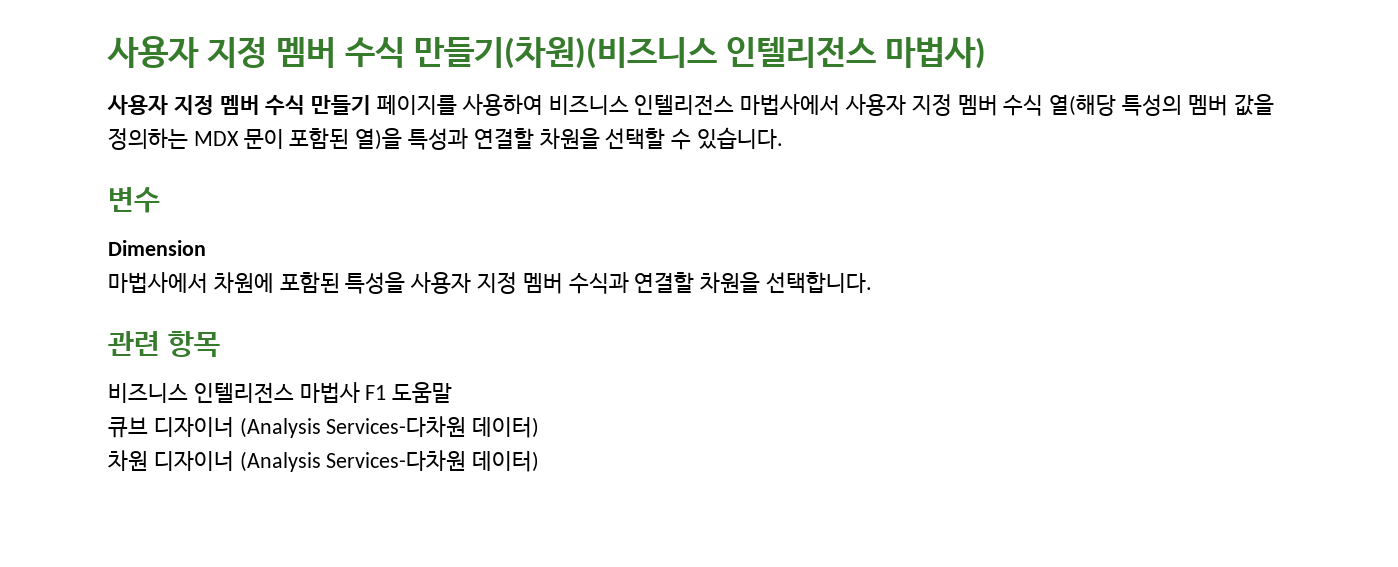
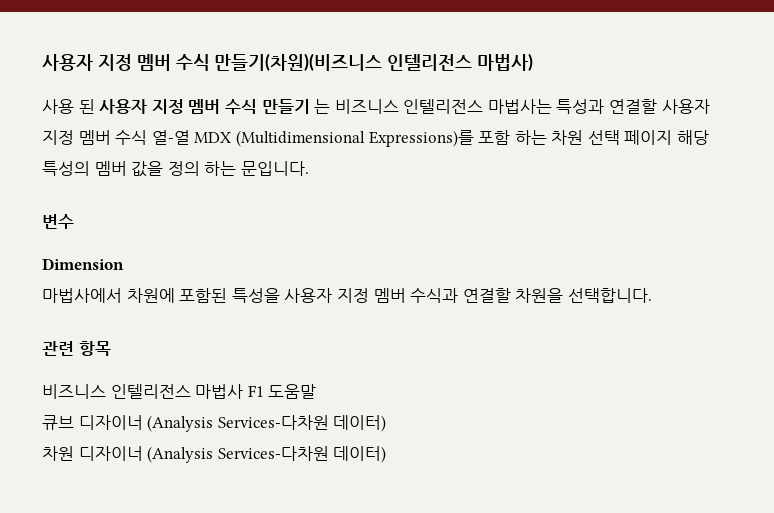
- 사용자 지정 멤버 수식 만들기 페이지를 사용하여 비즈니스 인텔리전스 마법사에서 사용자 지정 멤버 수식 열(해당 특성의 멤버 값을 정의하는 MDX 문이 포함된 열)을 특성과 연결할 차원을 선택할 수 있습니다.
+ 사용 된 사용자 지정 멤버 수식 만들기 는 비즈니스 인텔리전스 마법사는 특성과 연결할 사용자 지정 멤버 수식 열-열 MDX (Multidimensional Expressions)를 포함 하는 차원 선택 페이지 해당 특성의 멤버 값을 정의 하는 문입니다.

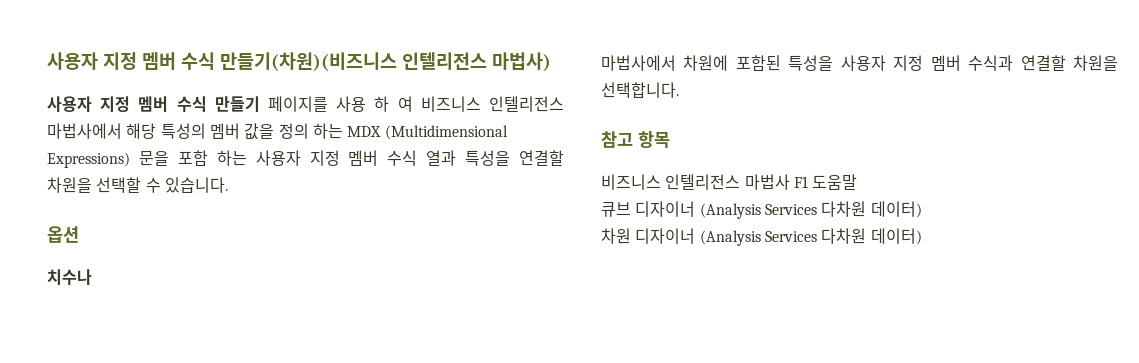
- 사용 된 사용자 지정 멤버 수식 만들기 는 비즈니스 인텔리전스 마법사는 특성과 연결할 사용자 지정 멤버 수식 열-열 MDX (Multidimensional Expressions)를 포함 하는 차원 선택 페이지 해당 특성의 멤버 값을 정의 하는 문입니다.
- 변수
- Dimension
+ 사용자 지정 멤버 수식 만들기 페이지를 사용 하 여 비즈니스 인텔리전스 마법사에서 해당 특성의 멤버 값을 정의 하는 MDX (Multidimensional Expressions) 문을 포함 하는 사용자 지정 멤버 수식 열과 특성을 연결할 차원을 선택할 수 있습니다.
+ 옵션
+ 치수나
- 관련 항목
+ 참고 항목
- 큐브 디자이너 (Analysis Services-다차원 데이터)
+ 큐브 디자이너 (Analysis Services 다차원 데이터)
- 차원 디자이너 (Analysis Services-다차원 데이터)
+ 차원 디자이너 (Analysis Services 다차원 데이터)

